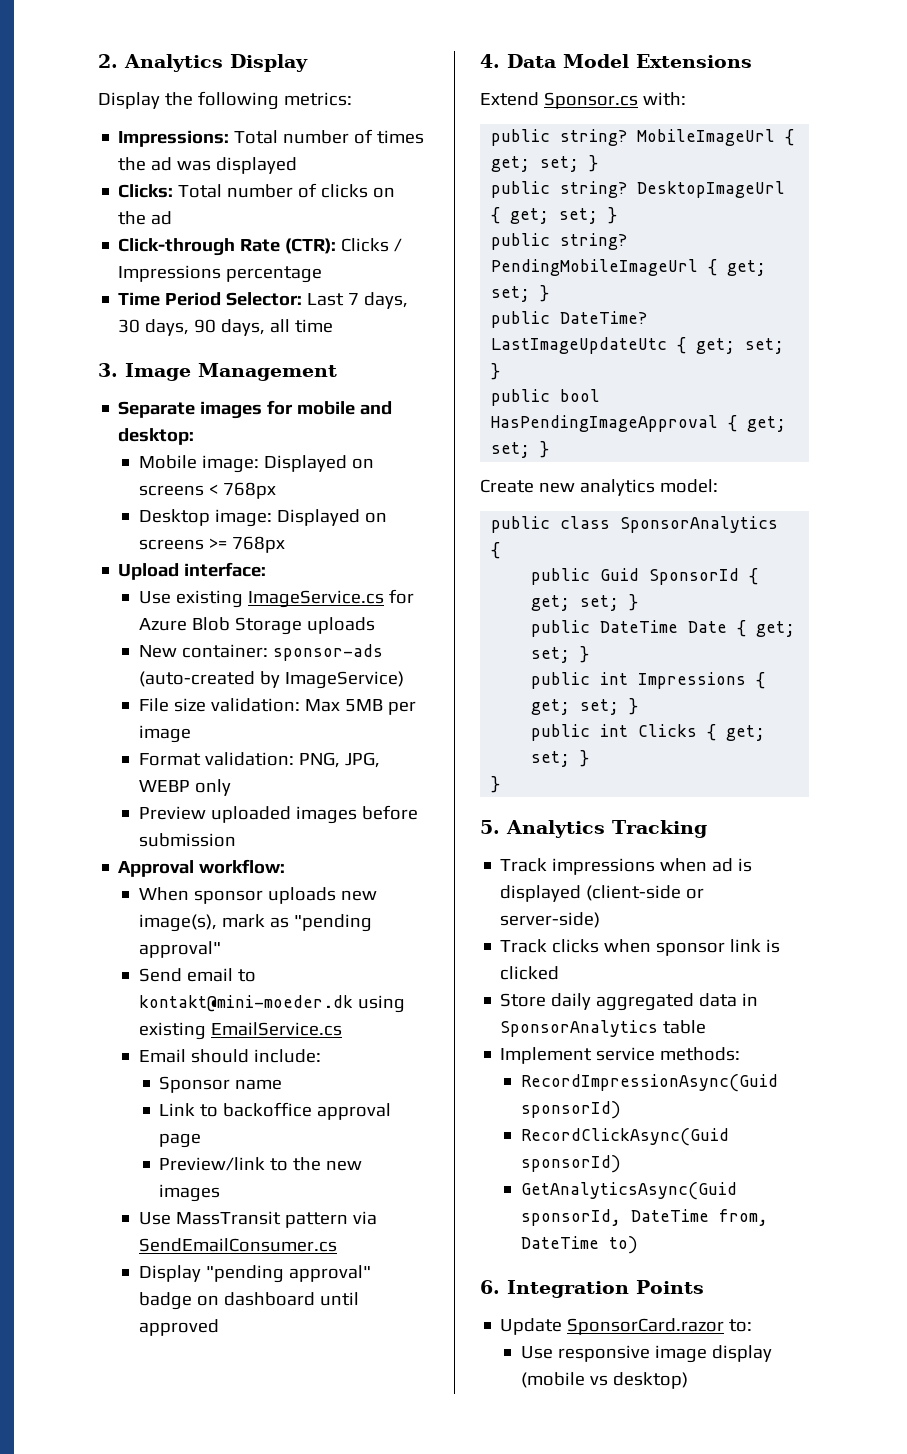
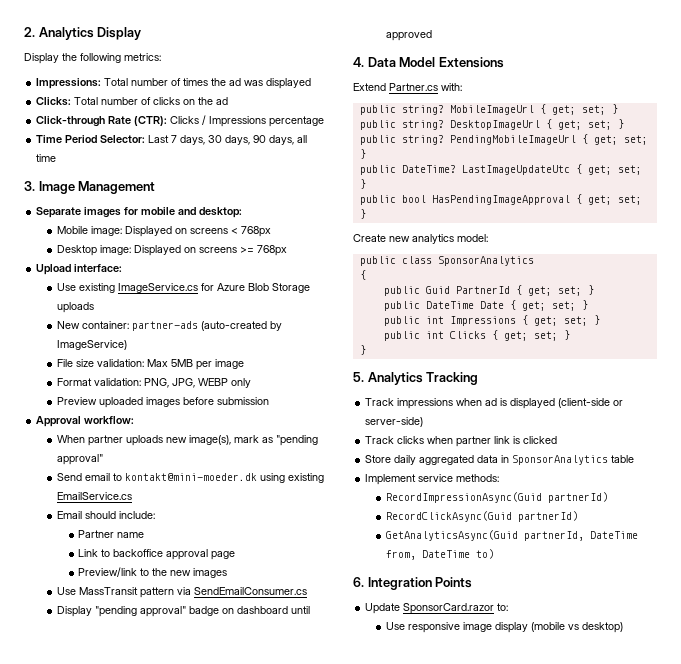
- New container: sponsor-ads (auto-created by ImageService)
+ New container: partner-ads (auto-created by ImageService)
- When sponsor uploads new image(s), mark as "pending approval"
+ When partner uploads new image(s), mark as "pending approval"
- Sponsor name
+ Partner name
- Extend Sponsor.cs with:
+ Extend Partner.cs with:
- public Guid SponsorId { get; set; }
+ public Guid PartnerId { get; set; }
- Track clicks when sponsor link is clicked
+ Track clicks when partner link is clicked
- RecordImpressionAsync(Guid sponsorId)
+ RecordImpressionAsync(Guid partnerId)
- RecordClickAsync(Guid sponsorId)
+ RecordClickAsync(Guid partnerId)
- GetAnalyticsAsync(Guid sponsorId, DateTime from, DateTime to)
+ GetAnalyticsAsync(Guid partnerId, DateTime from, DateTime to)

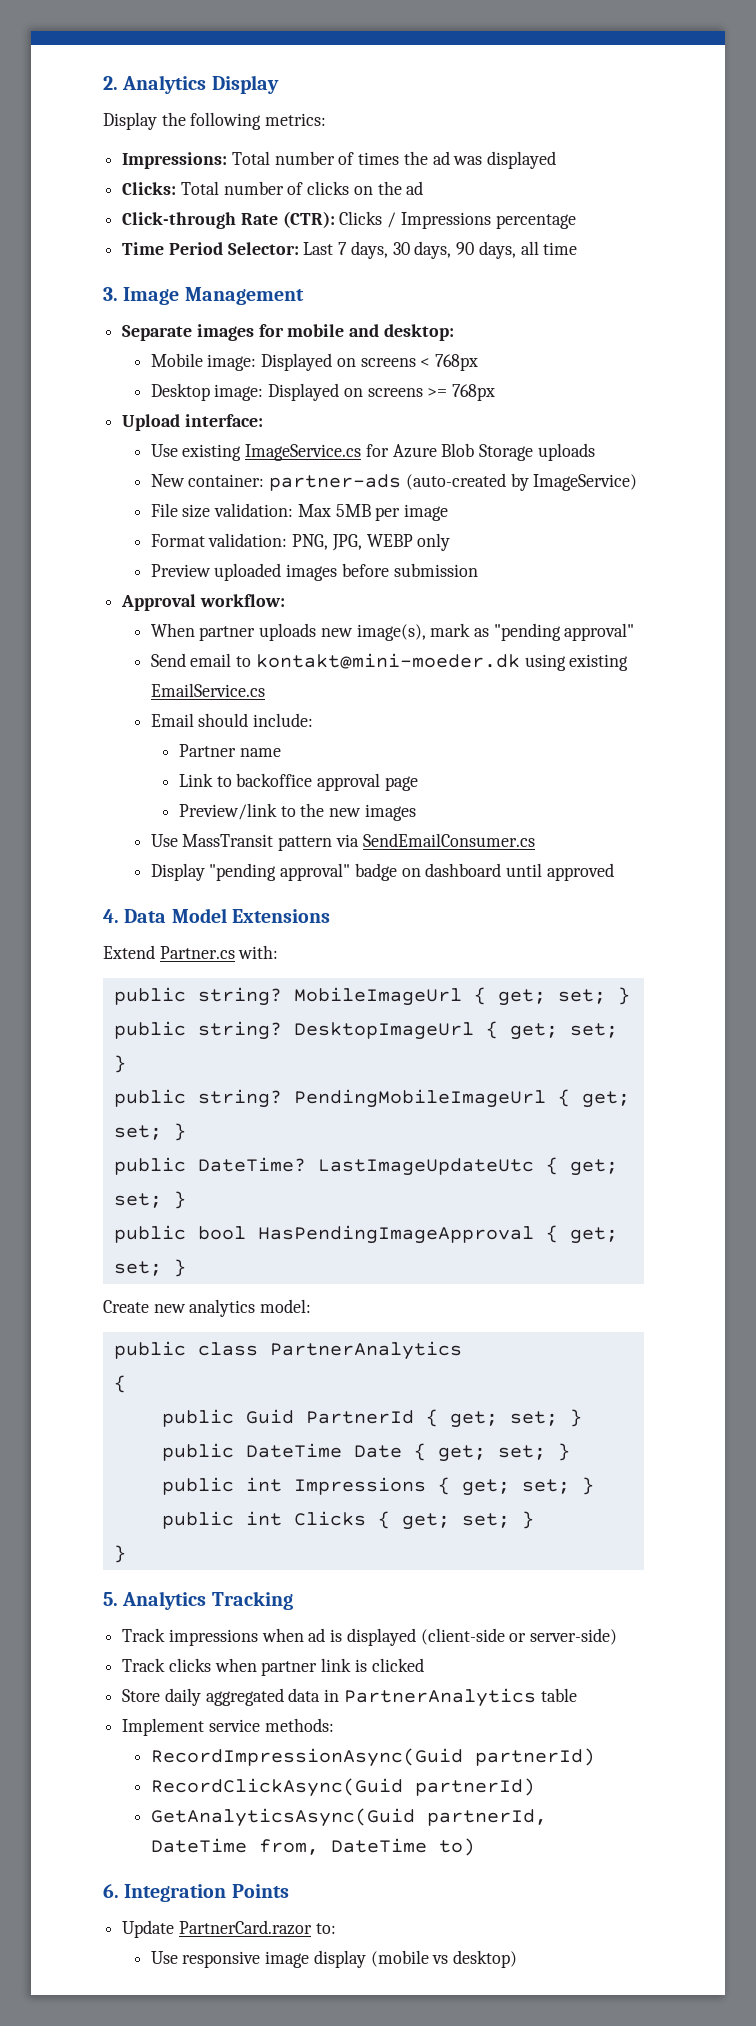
- public class SponsorAnalytics
+ public class PartnerAnalytics
- Store daily aggregated data in SponsorAnalytics table
+ Store daily aggregated data in PartnerAnalytics table
- Update SponsorCard.razor to:
+ Update PartnerCard.razor to:

